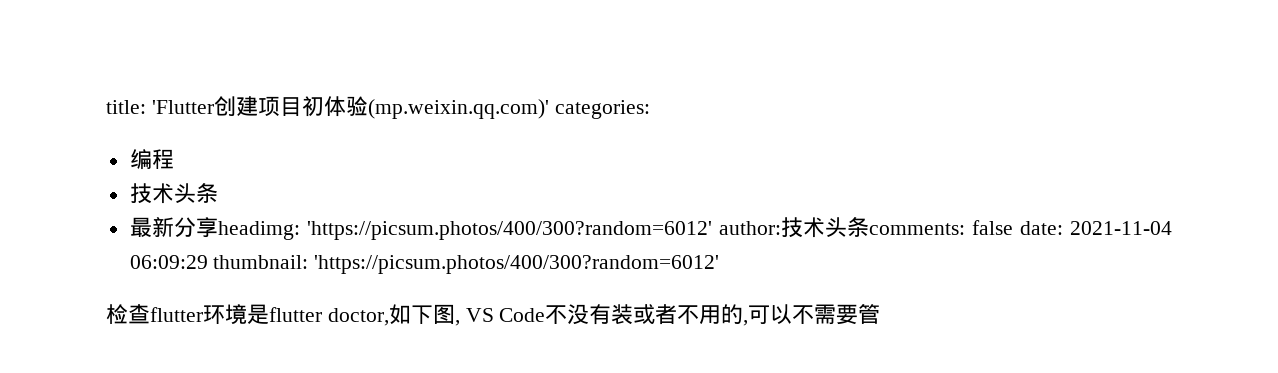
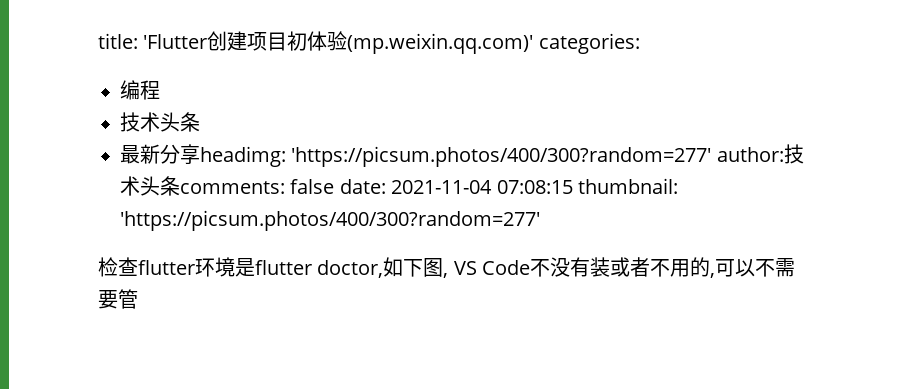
- 最新分享headimg: 'https://picsum.photos/400/300?random=6012' author:技术头条comments: false date: 2021-11-04 06:09:29 thumbnail: 'https://picsum.photos/400/300?random=6012'
+ 最新分享headimg: 'https://picsum.photos/400/300?random=277' author:技术头条comments: false date: 2021-11-04 07:08:15 thumbnail: 'https://picsum.photos/400/300?random=277'

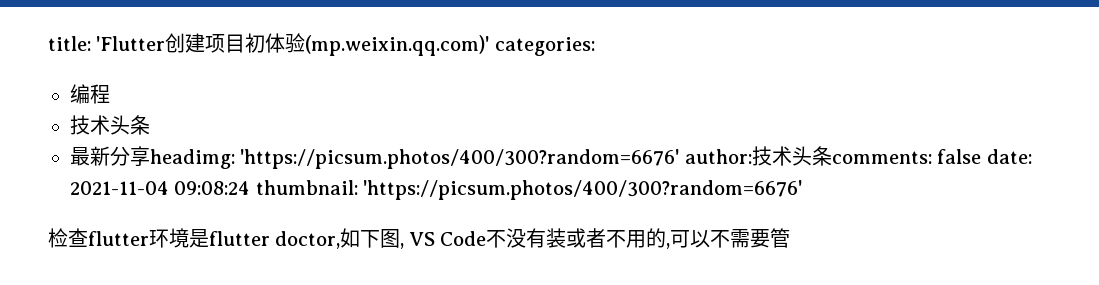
- 最新分享headimg: 'https://picsum.photos/400/300?random=277' author:技术头条comments: false date: 2021-11-04 07:08:15 thumbnail: 'https://picsum.photos/400/300?random=277'
+ 最新分享headimg: 'https://picsum.photos/400/300?random=6676' author:技术头条comments: false date: 2021-11-04 09:08:24 thumbnail: 'https://picsum.photos/400/300?random=6676'

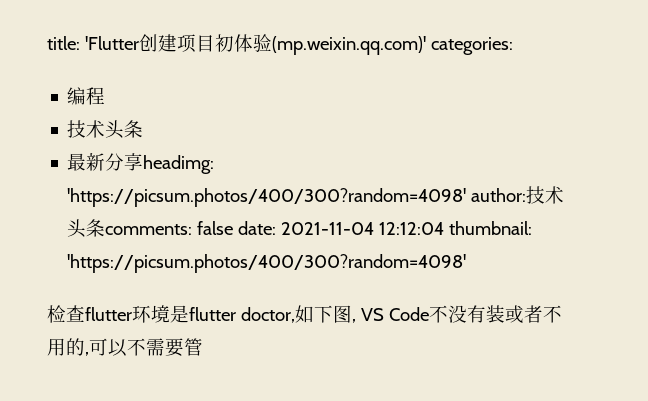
- 最新分享headimg: 'https://picsum.photos/400/300?random=6676' author:技术头条comments: false date: 2021-11-04 09:08:24 thumbnail: 'https://picsum.photos/400/300?random=6676'
+ 最新分享headimg: 'https://picsum.photos/400/300?random=4098' author:技术头条comments: false date: 2021-11-04 12:12:04 thumbnail: 'https://picsum.photos/400/300?random=4098'

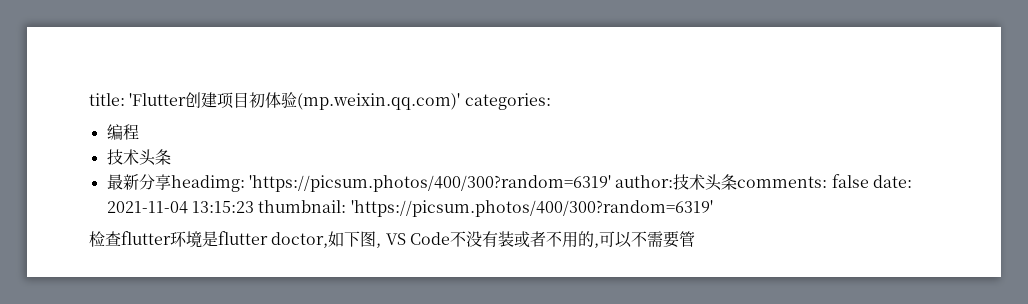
- 最新分享headimg: 'https://picsum.photos/400/300?random=4098' author:技术头条comments: false date: 2021-11-04 12:12:04 thumbnail: 'https://picsum.photos/400/300?random=4098'
+ 最新分享headimg: 'https://picsum.photos/400/300?random=6319' author:技术头条comments: false date: 2021-11-04 13:15:23 thumbnail: 'https://picsum.photos/400/300?random=6319'

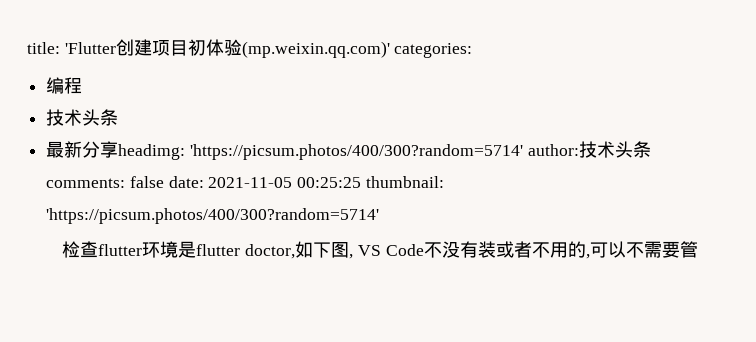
- 最新分享headimg: 'https://picsum.photos/400/300?random=6319' author:技术头条comments: false date: 2021-11-04 13:15:23 thumbnail: 'https://picsum.photos/400/300?random=6319'
+ 最新分享headimg: 'https://picsum.photos/400/300?random=5714' author:技术头条comments: false date: 2021-11-05 00:25:25 thumbnail: 'https://picsum.photos/400/300?random=5714'

